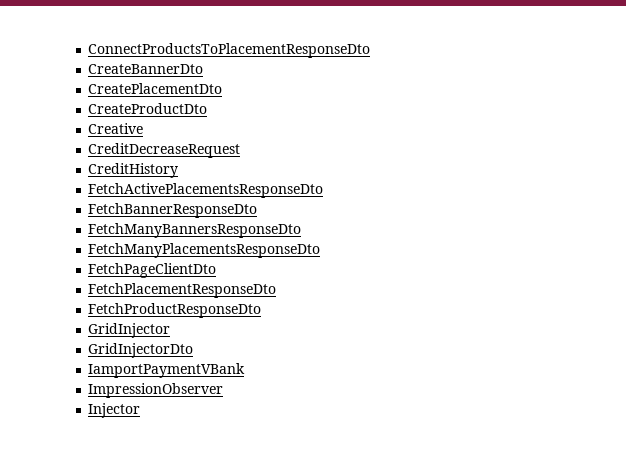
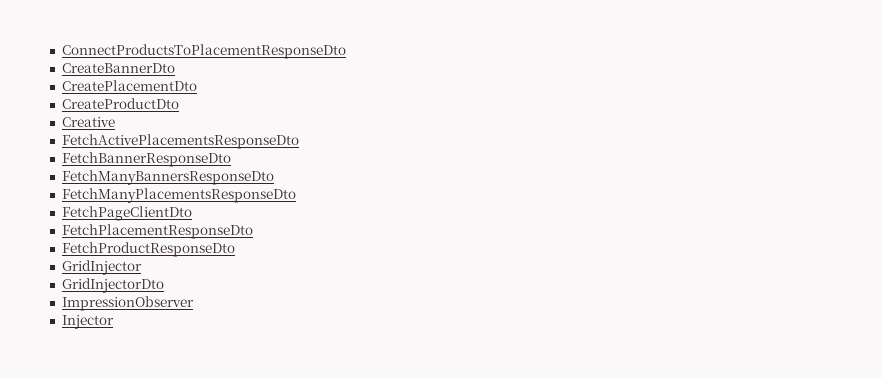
- CreditDecreaseRequest
- CreditHistory
- IamportPaymentVBank

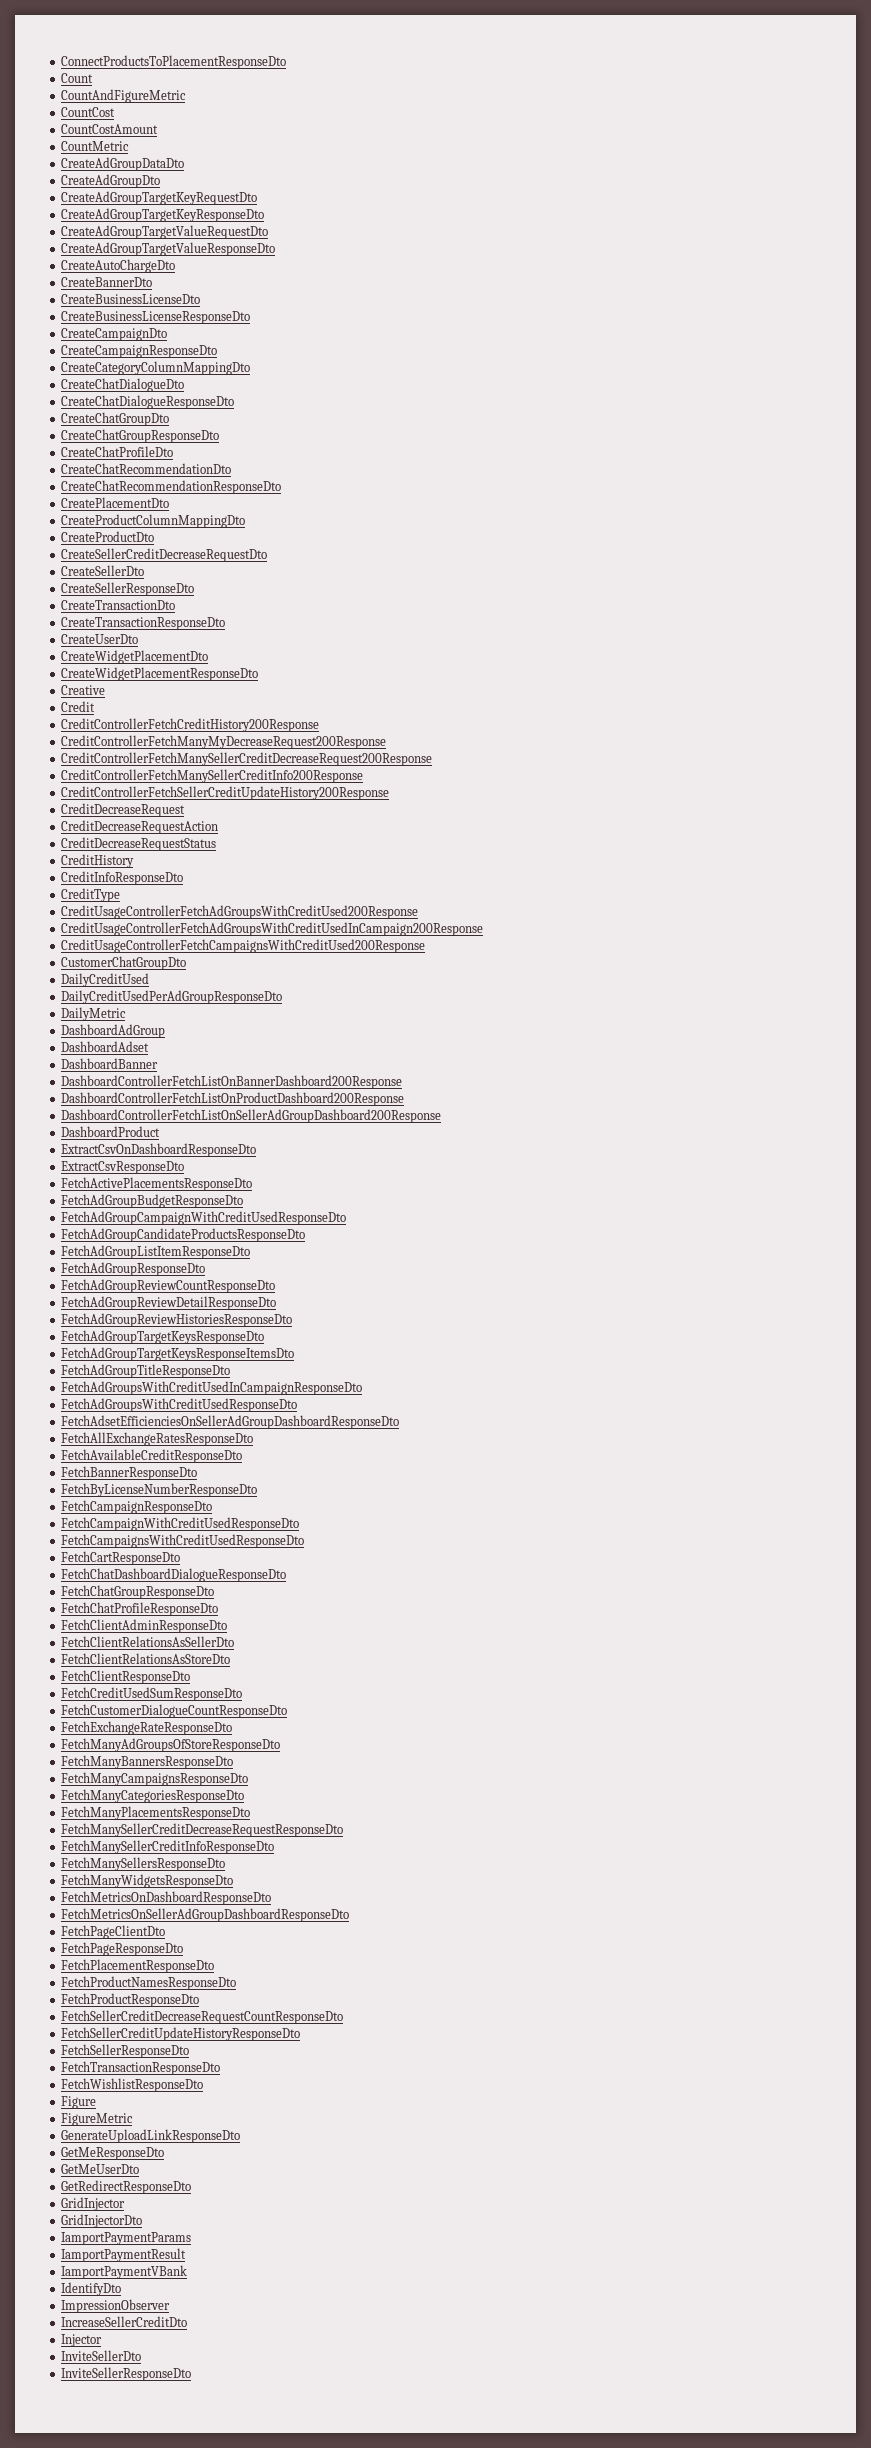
+ Count
+ CountAndFigureMetric
+ CountCost
+ CountCostAmount
+ CountMetric
+ CreateAdGroupDataDto
+ CreateAdGroupDto
+ CreateAdGroupTargetKeyRequestDto
+ CreateAdGroupTargetKeyResponseDto
+ CreateAdGroupTargetValueRequestDto
+ CreateAdGroupTargetValueResponseDto
+ CreateAutoChargeDto
  CreateBannerDto
+ CreateBusinessLicenseDto
+ CreateBusinessLicenseResponseDto
+ CreateCampaignDto
+ CreateCampaignResponseDto
+ CreateCategoryColumnMappingDto
+ CreateChatDialogueDto
+ CreateChatDialogueResponseDto
+ CreateChatGroupDto
+ CreateChatGroupResponseDto
+ CreateChatProfileDto
+ CreateChatRecommendationDto
+ CreateChatRecommendationResponseDto
+ CreateProductColumnMappingDto
+ CreateSellerCreditDecreaseRequestDto
+ CreateSellerDto
+ CreateSellerResponseDto
+ CreateTransactionDto
+ CreateTransactionResponseDto
+ CreateUserDto
+ CreateWidgetPlacementDto
+ CreateWidgetPlacementResponseDto
  Creative
+ Credit
+ CreditControllerFetchCreditHistory200Response
+ CreditControllerFetchManyMyDecreaseRequest200Response
+ CreditControllerFetchManySellerCreditDecreaseRequest200Response
+ CreditControllerFetchManySellerCreditInfo200Response
+ CreditControllerFetchSellerCreditUpdateHistory200Response
+ CreditDecreaseRequest
+ CreditDecreaseRequestAction
+ CreditDecreaseRequestStatus
+ CreditHistory
+ CreditInfoResponseDto
+ CreditType
+ CreditUsageControllerFetchAdGroupsWithCreditUsed200Response
+ CreditUsageControllerFetchAdGroupsWithCreditUsedInCampaign200Response
+ CreditUsageControllerFetchCampaignsWithCreditUsed200Response
+ CustomerChatGroupDto
+ DailyCreditUsed
+ DailyCreditUsedPerAdGroupResponseDto
+ DailyMetric
+ DashboardAdGroup
+ DashboardAdset
+ DashboardBanner
+ DashboardControllerFetchListOnBannerDashboard200Response
+ DashboardControllerFetchListOnProductDashboard200Response
+ DashboardControllerFetchListOnSellerAdGroupDashboard200Response
+ DashboardProduct
+ ExtractCsvOnDashboardResponseDto
+ ExtractCsvResponseDto
  FetchActivePlacementsResponseDto
+ FetchAdGroupBudgetResponseDto
+ FetchAdGroupCampaignWithCreditUsedResponseDto
+ FetchAdGroupCandidateProductsResponseDto
+ FetchAdGroupListItemResponseDto
+ FetchAdGroupResponseDto
+ FetchAdGroupReviewCountResponseDto
+ FetchAdGroupReviewDetailResponseDto
+ FetchAdGroupReviewHistoriesResponseDto
+ FetchAdGroupTargetKeysResponseDto
+ FetchAdGroupTargetKeysResponseItemsDto
+ FetchAdGroupTitleResponseDto
+ FetchAdGroupsWithCreditUsedInCampaignResponseDto
+ FetchAdGroupsWithCreditUsedResponseDto
+ FetchAdsetEfficienciesOnSellerAdGroupDashboardResponseDto
+ FetchAllExchangeRatesResponseDto
+ FetchAvailableCreditResponseDto
  FetchBannerResponseDto
+ FetchByLicenseNumberResponseDto
+ FetchCampaignResponseDto
+ FetchCampaignWithCreditUsedResponseDto
+ FetchCampaignsWithCreditUsedResponseDto
+ FetchCartResponseDto
+ FetchChatDashboardDialogueResponseDto
+ FetchChatGroupResponseDto
+ FetchChatProfileResponseDto
+ FetchClientAdminResponseDto
+ FetchClientRelationsAsSellerDto
+ FetchClientRelationsAsStoreDto
+ FetchClientResponseDto
+ FetchCreditUsedSumResponseDto
+ FetchCustomerDialogueCountResponseDto
+ FetchExchangeRateResponseDto
+ FetchManyAdGroupsOfStoreResponseDto
+ FetchManyCampaignsResponseDto
+ FetchManyCategoriesResponseDto
+ FetchManySellerCreditDecreaseRequestResponseDto
+ FetchManySellerCreditInfoResponseDto
+ FetchManySellersResponseDto
+ FetchManyWidgetsResponseDto
+ FetchMetricsOnDashboardResponseDto
+ FetchMetricsOnSellerAdGroupDashboardResponseDto
+ FetchPageResponseDto
+ FetchProductNamesResponseDto
+ FetchSellerCreditDecreaseRequestCountResponseDto
+ FetchSellerCreditUpdateHistoryResponseDto
+ FetchSellerResponseDto
+ FetchTransactionResponseDto
+ FetchWishlistResponseDto
+ Figure
+ FigureMetric
+ GenerateUploadLinkResponseDto
+ GetMeResponseDto
+ GetMeUserDto
+ GetRedirectResponseDto
  GridInjector
  GridInjectorDto
+ IamportPaymentParams
+ IamportPaymentResult
+ IamportPaymentVBank
+ IdentifyDto
+ IncreaseSellerCreditDto
+ InviteSellerDto
+ InviteSellerResponseDto

